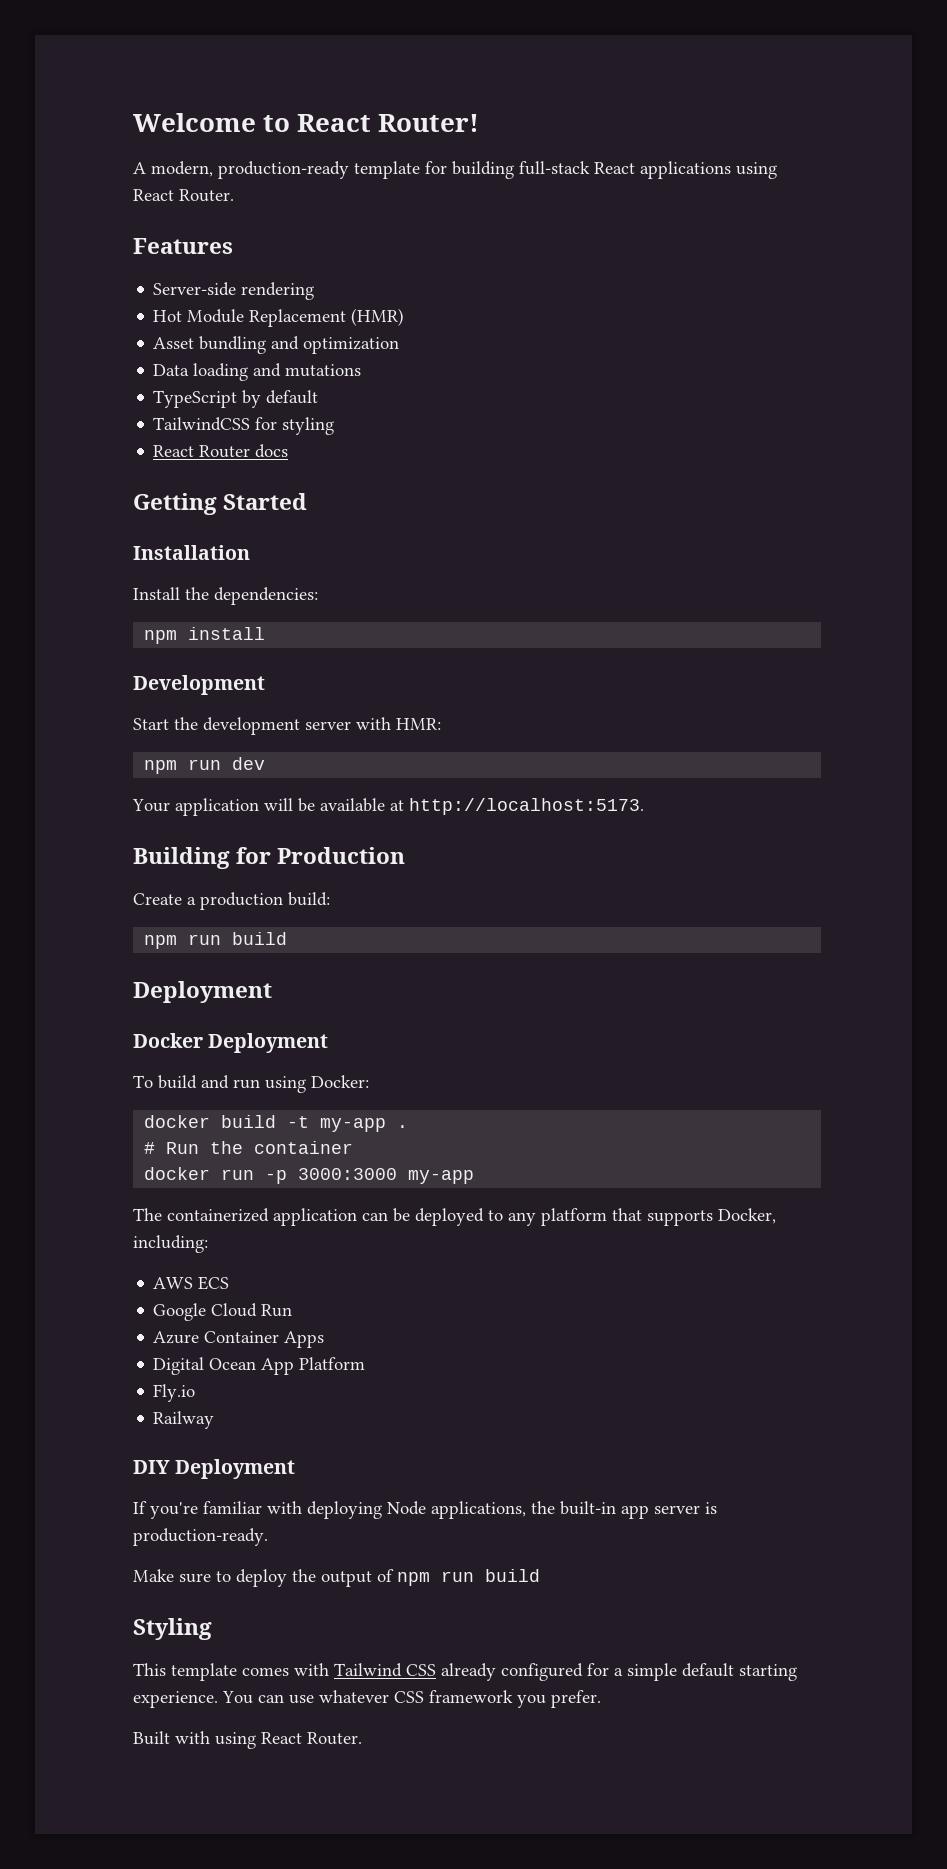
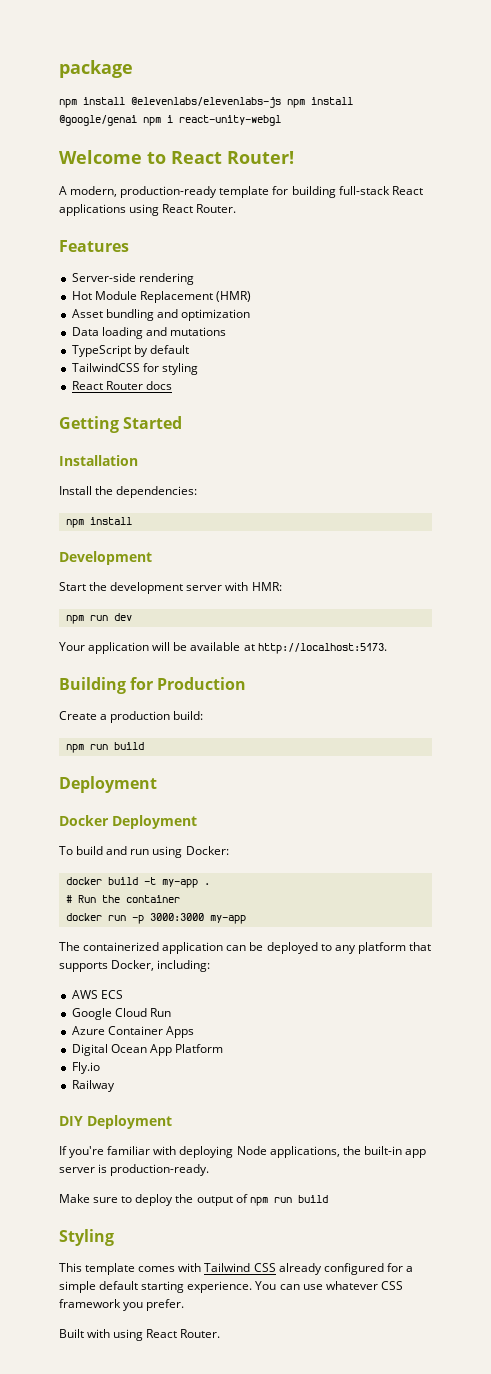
+ package
+ npm install @elevenlabs/elevenlabs-js npm install @google/genai npm i react-unity-webgl

